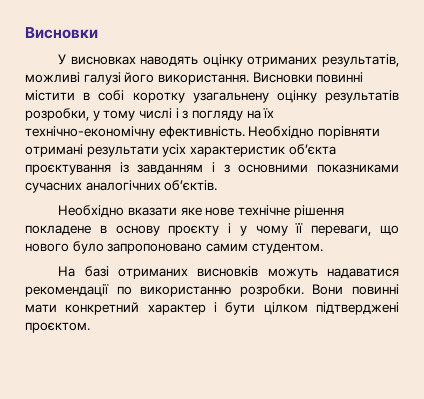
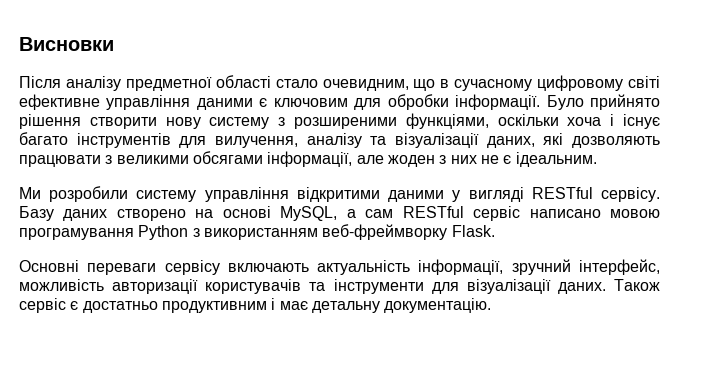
- У висновках наводять оцінку отриманих результатів, можливі галузі його використання. Висновки повинні містити в собі коротку узагальнену оцінку результатів розробки, у тому числі і з погляду на їх технічно-економічну ефективність. Необхідно порівняти отримані результати усіх характеристик об’єкта проєктування із завданням і з основними показниками сучасних аналогічних об’єктів.
- Необхідно вказати яке нове технічне рішення покладене в основу проєкту і у чому її переваги, що нового було запропоновано самим студентом.
- На базі отриманих висновків можуть надаватися рекомендації по використанню розробки. Вони повинні мати конкретний характер і бути цілком підтверджені проєктом.
+ Після аналізу предметної області стало очевидним, що в сучасному цифровому світі ефективне управління даними є ключовим для обробки інформації. Було прийнято рішення створити нову систему з розширеними функціями, оскільки хоча і існує багато інструментів для вилучення, аналізу та візуалізації даних, які дозволяють працювати з великими обсягами інформації, але жоден з них не є ідеальним.
+ Ми розробили систему управління відкритими даними у вигляді RESTful сервісу. Базу даних створено на основі MySQL, а сам RESTful сервіс написано мовою програмування Python з використанням веб-фреймворку Flask.
+ Основні переваги сервісу включають актуальність інформації, зручний інтерфейс, можливість авторизації користувачів та інструменти для візуалізації даних. Також сервіс є достатньо продуктивним і має детальну документацію.

